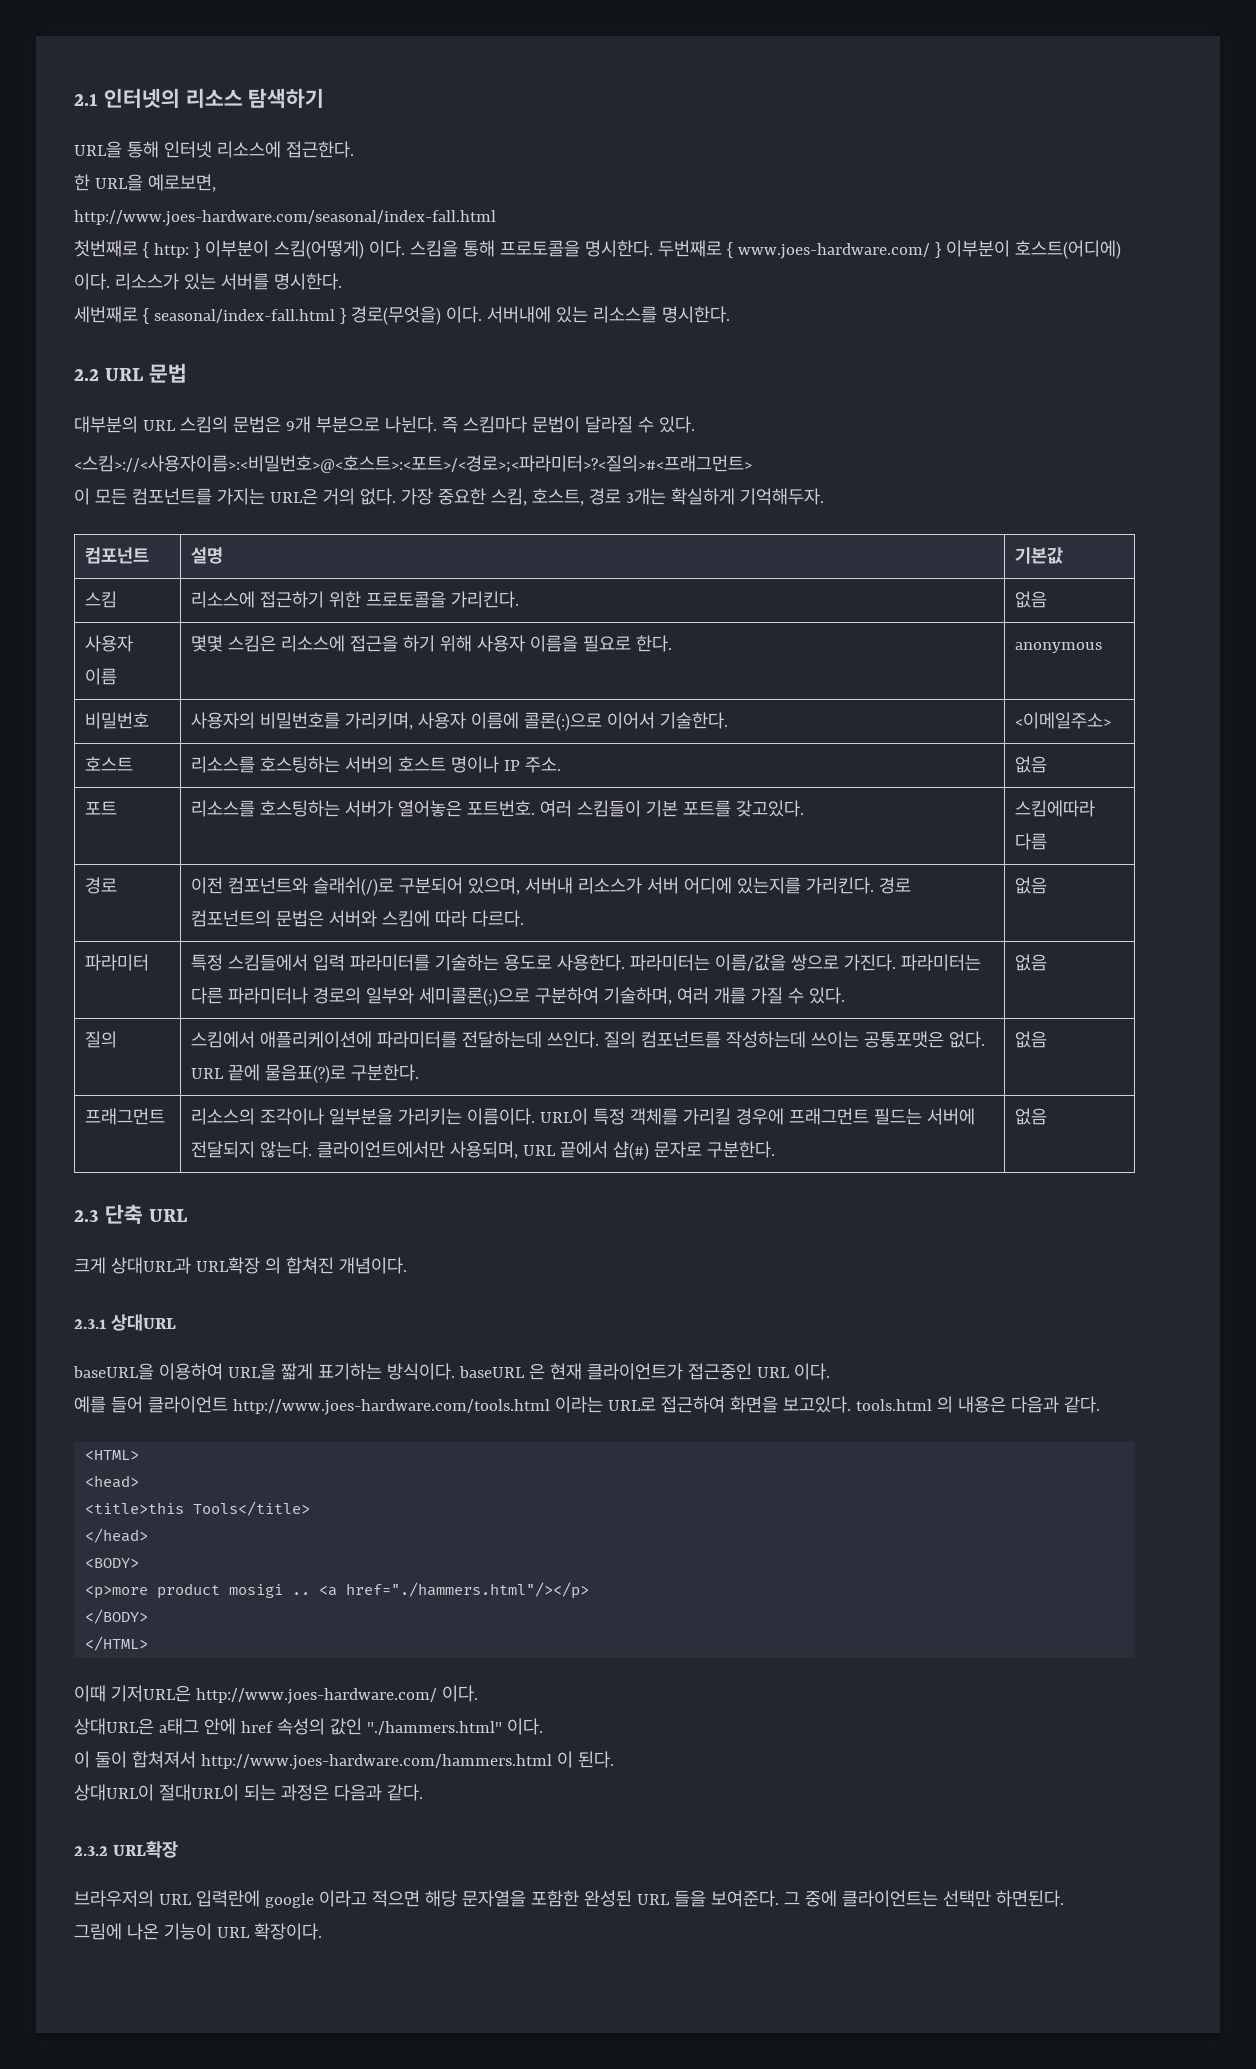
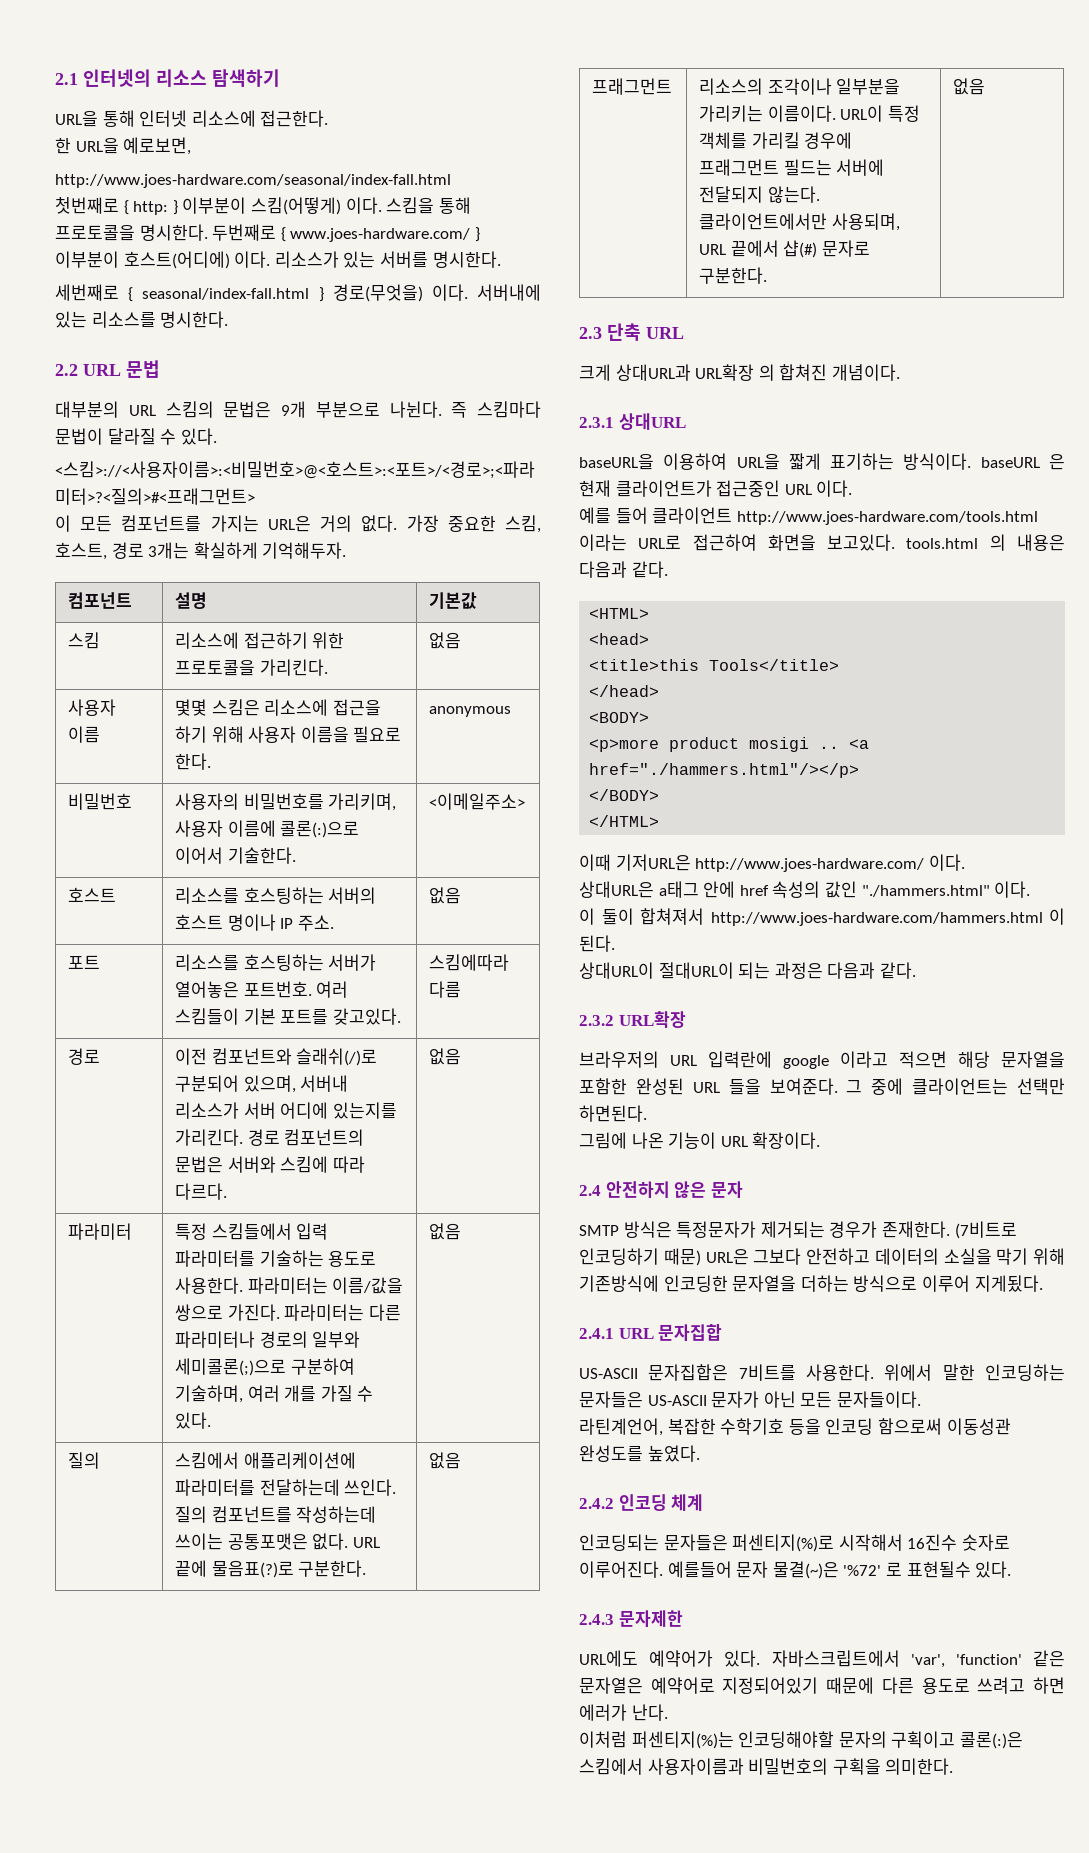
+ 2.4 안전하지 않은 문자
+ SMTP 방식은 특정문자가 제거되는 경우가 존재한다. (7비트로 인코딩하기 때문) URL은 그보다 안전하고 데이터의 소실을 막기 위해 기존방식에 인코딩한 문자열을 더하는 방식으로 이루어 지게됬다.
+ 2.4.1 URL 문자집합
+ US-ASCII 문자집합은 7비트를 사용한다. 위에서 말한 인코딩하는 문자들은 US-ASCII 문자가 아닌 모든 문자들이다.
+ 라틴계언어, 복잡한 수학기호 등을 인코딩 함으로써 이동성관 완성도를 높였다.
+ 2.4.2 인코딩 체계
+ 인코딩되는 문자들은 퍼센티지(%)로 시작해서 16진수 숫자로 이루어진다. 예를들어 문자 물결(~)은 '%72' 로 표현될수 있다.
+ 2.4.3 문자제한
+ URL에도 예약어가 있다. 자바스크립트에서 'var', 'function' 같은 문자열은 예약어로 지정되어있기 때문에 다른 용도로 쓰려고 하면 에러가 난다.
+ 이처럼 퍼센티지(%)는 인코딩해야할 문자의 구획이고 콜론(:)은 스킴에서 사용자이름과 비밀번호의 구획을 의미한다.

